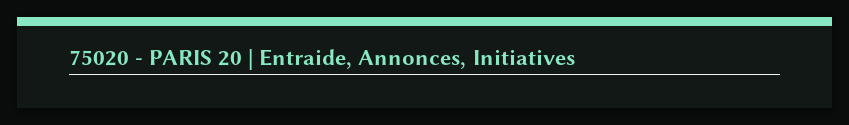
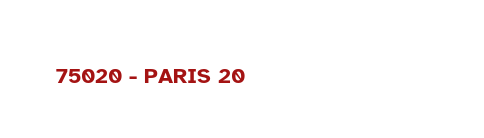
- 75020 - PARIS 20 | Entraide, Annonces, Initiatives
+ 75020 - PARIS 20

